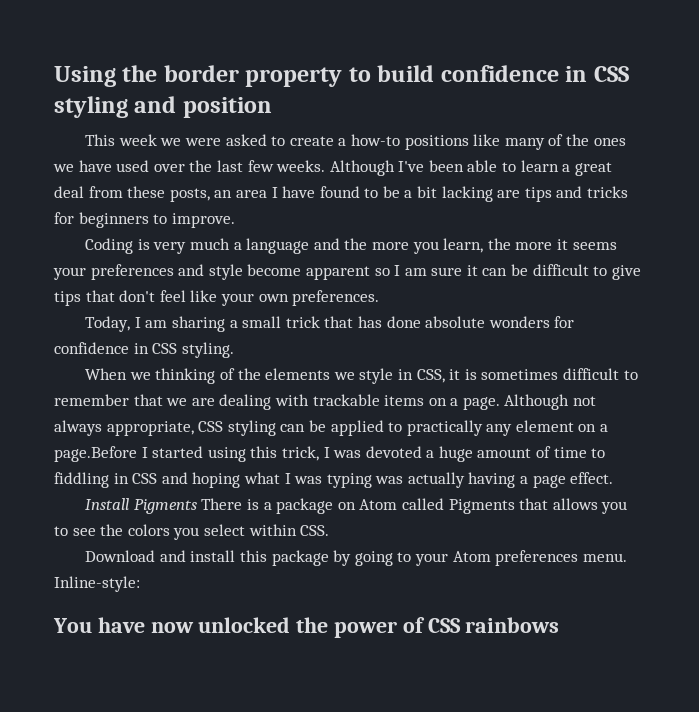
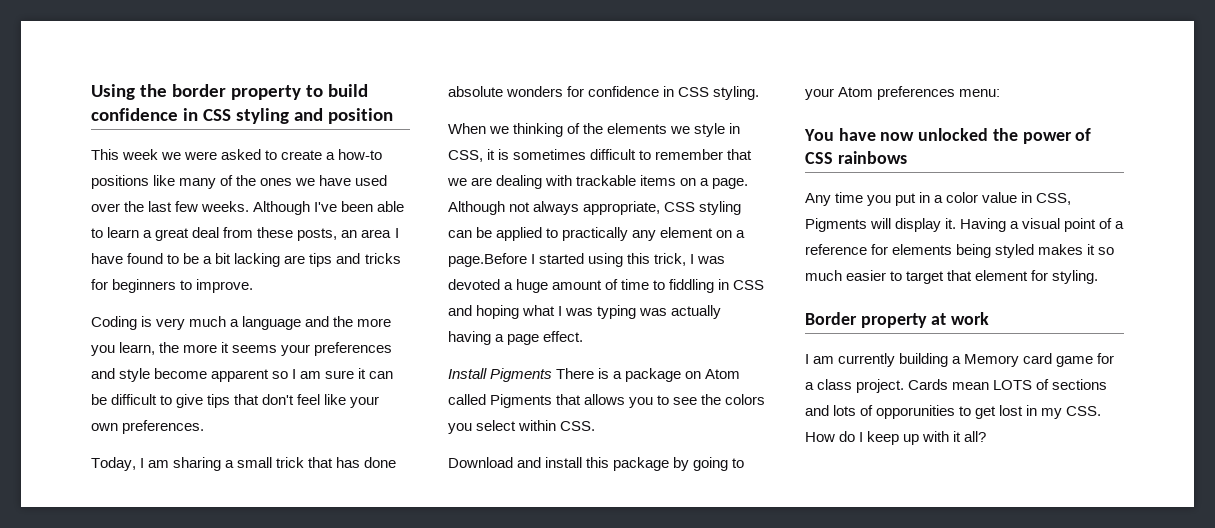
- Download and install this package by going to your Atom preferences menu. Inline-style:
+ Download and install this package by going to your Atom preferences menu:
+ Any time you put in a color value in CSS, Pigments will display it. Having a visual point of a reference for elements being styled makes it so much easier to target that element for styling.
+ Border property at work
+ I am currently building a Memory card game for a class project. Cards mean LOTS of sections and lots of opporunities to get lost in my CSS. How do I keep up with it all?

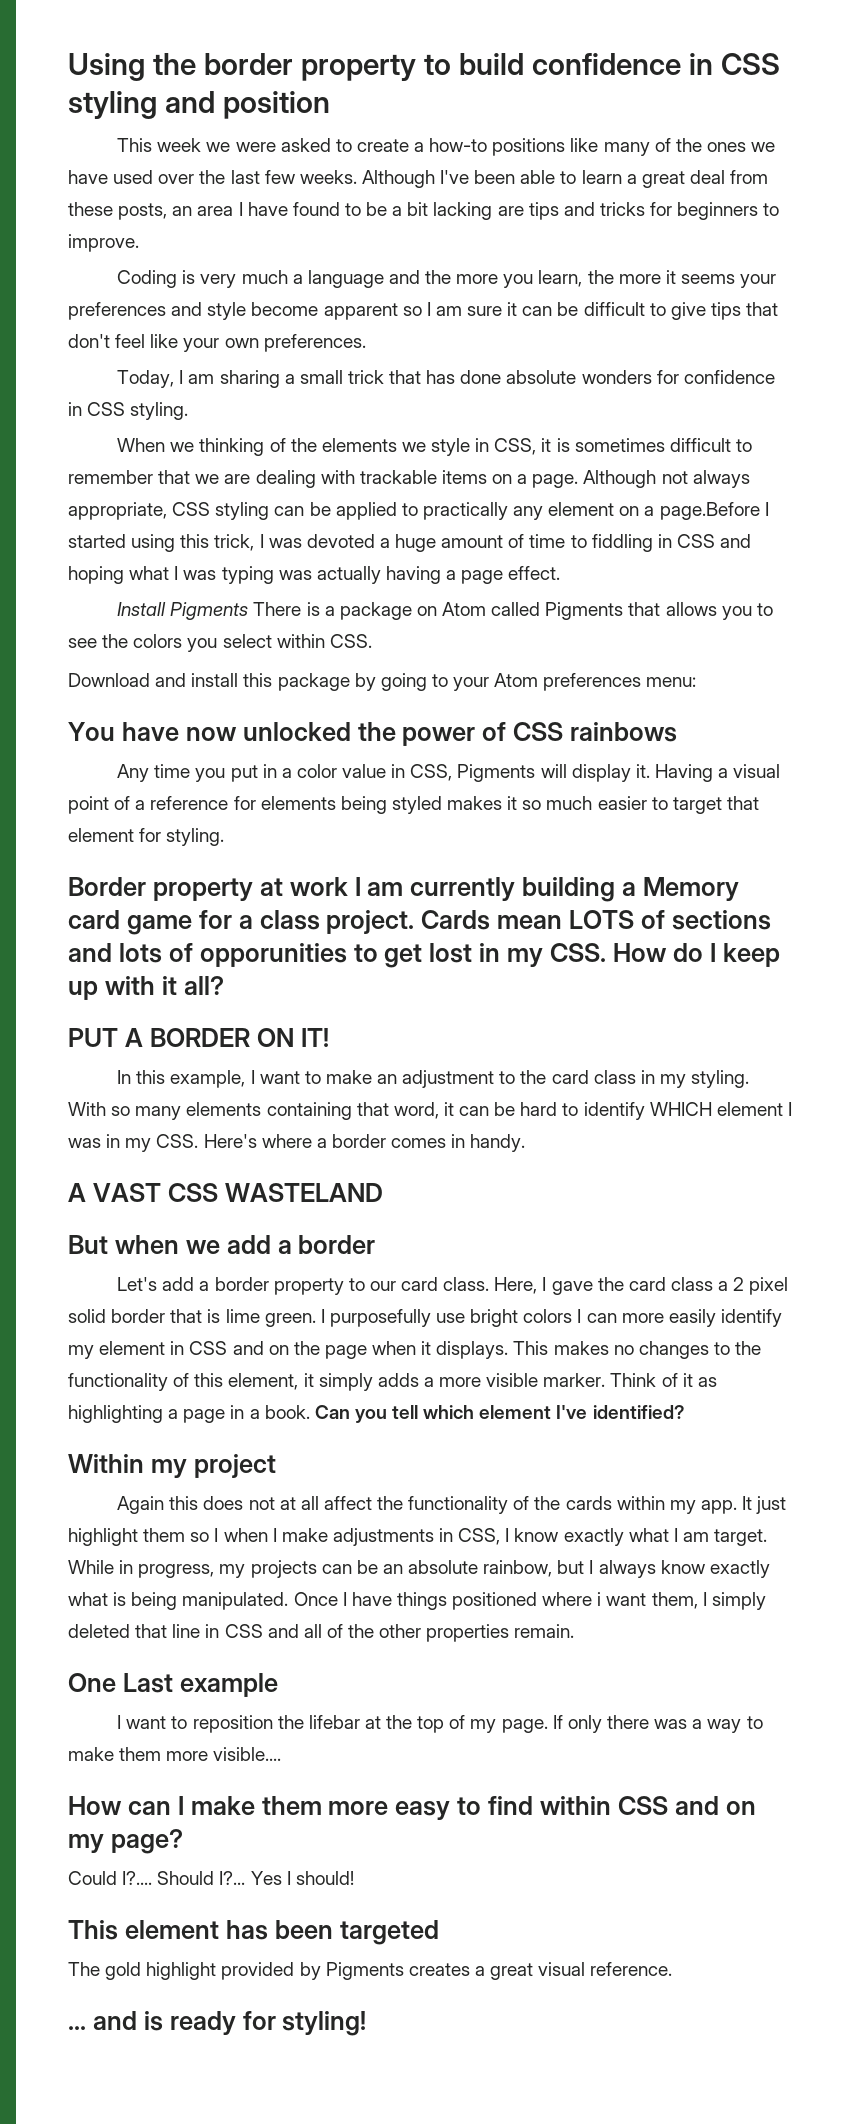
- Border property at work
- I am currently building a Memory card game for a class project.
+ Border property at work I am currently building a Memory card game for a class project.
+ PUT A BORDER ON IT!
+ In this example, I want to make an adjustment to the card class in my styling. With so many elements containing that word, it can be hard to identify WHICH element I was in my CSS. Here's where a border comes in handy.
+ A VAST CSS WASTELAND
+ But when we add a border
+ Let's add a border property to our card class. Here, I gave the card class a 2 pixel solid border that is lime green. I purposefully use bright colors I can more easily identify my element in CSS and on the page when it displays. This makes no changes to the functionality of this element, it simply adds a more visible marker. Think of it as highlighting a page in a book. Can you tell which element I've identified?
+ Within my project
+ Again this does not at all affect the functionality of the cards within my app. It just highlight them so I when I make adjustments in CSS, I know exactly what I am target. While in progress, my projects can be an absolute rainbow, but I always know exactly what is being manipulated. Once I have things positioned where i want them, I simply deleted that line in CSS and all of the other properties remain.
+ One Last example
+ I want to reposition the lifebar at the top of my page. If only there was a way to make them more visible....
+ How can I make them more easy to find within CSS and on my page?
+ Could I?.... Should I?... Yes I should!
+ This element has been targeted
+ The gold highlight provided by Pigments creates a great visual reference.
+ ... and is ready for styling!

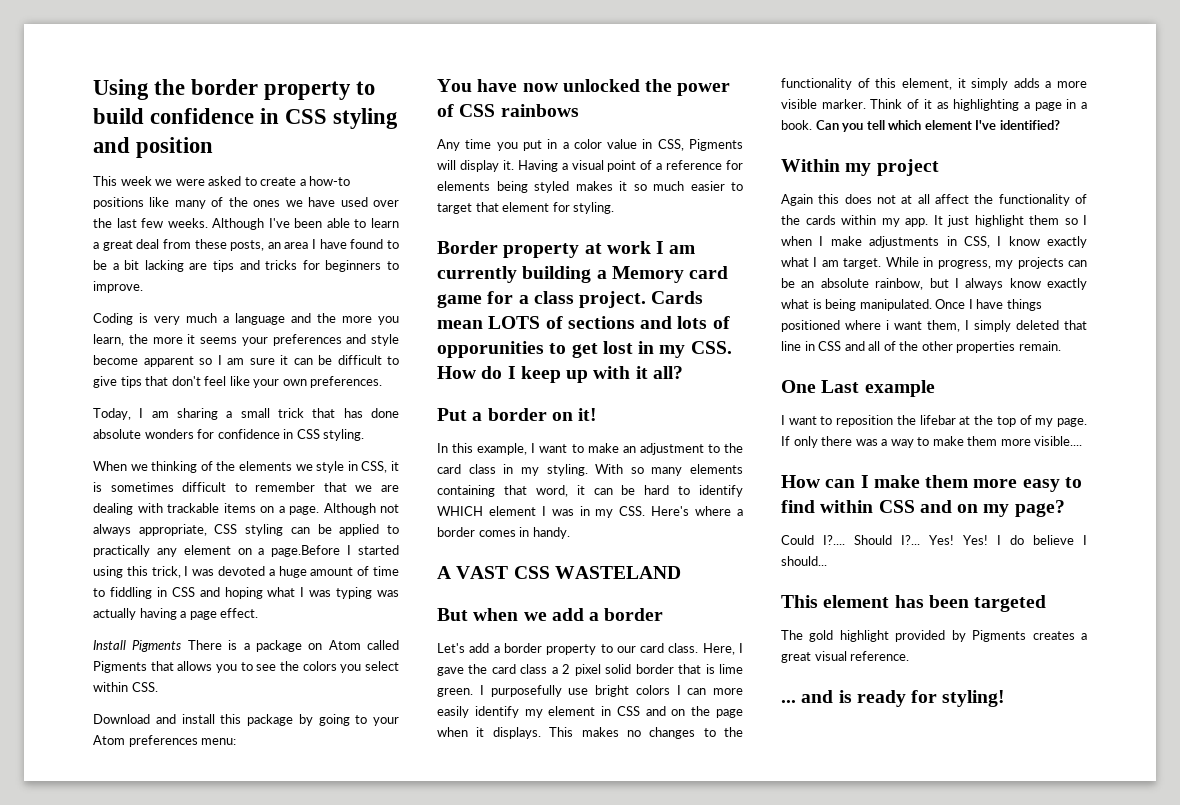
- PUT A BORDER ON IT!
+ Put a border on it!
- Yes I should!
+ Yes! Yes! I do believe I should...

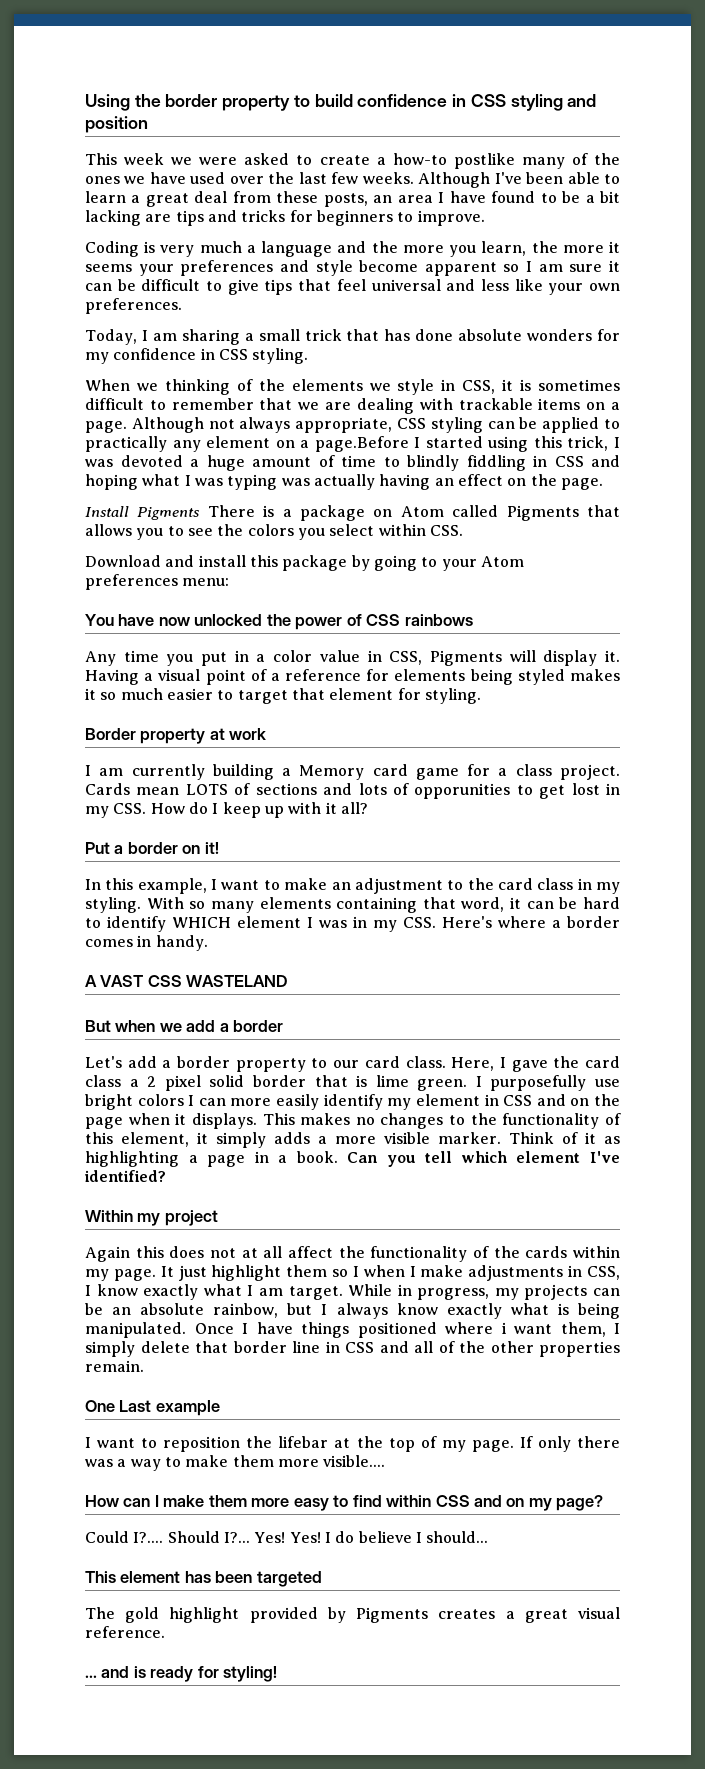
- This week we were asked to create a how-to positions like many of the ones we have used over the last few weeks.
+ This week we were asked to create a how-to postlike many of the ones we have used over the last few weeks.
- Coding is very much a language and the more you learn, the more it seems your preferences and style become apparent so I am sure it can be difficult to give tips that don't feel like your own preferences.
+ Coding is very much a language and the more you learn, the more it seems your preferences and style become apparent so I am sure it can be difficult to give tips that feel universal and less like your own preferences.
- Today, I am sharing a small trick that has done absolute wonders for confidence in CSS styling.
+ Today, I am sharing a small trick that has done absolute wonders for my confidence in CSS styling.
- Although not always appropriate, CSS styling can be applied to practically any element on a page.Before I started using this trick, I was devoted a huge amount of time to fiddling in CSS and hoping what I was typing was actually having a page effect.
+ Although not always appropriate, CSS styling can be applied to practically any element on a page.Before I started using this trick, I was devoted a huge amount of time to blindly fiddling in CSS and hoping what I was typing was actually having an effect on the page.
- Border property at work I am currently building a Memory card game for a class project.
+ Border property at work
+ I am currently building a Memory card game for a class project.
- Again this does not at all affect the functionality of the cards within my app.
+ Again this does not at all affect the functionality of the cards within my page.
- Once I have things positioned where i want them, I simply deleted that line in CSS and all of the other properties remain.
+ Once I have things positioned where i want them, I simply delete that border line in CSS and all of the other properties remain.

